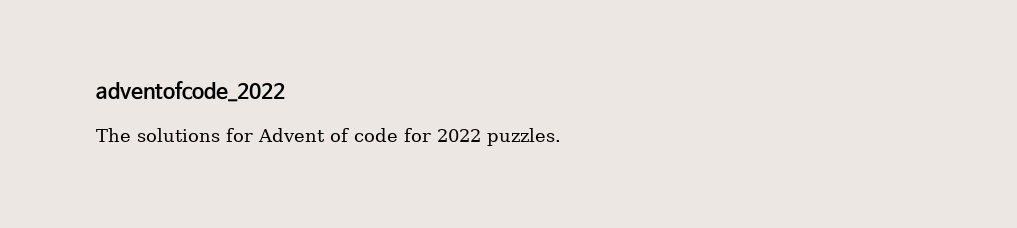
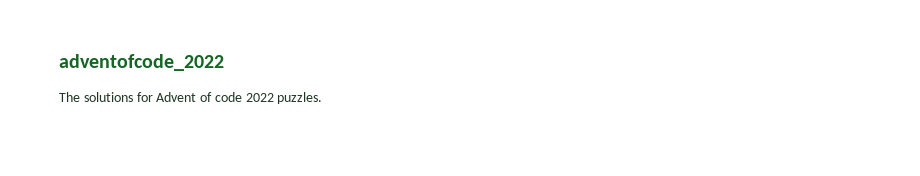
- The solutions for Advent of code for 2022 puzzles.
+ The solutions for Advent of code 2022 puzzles.

